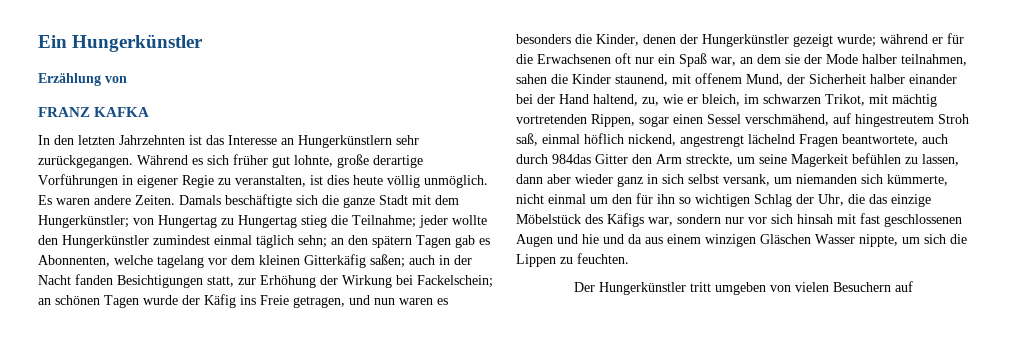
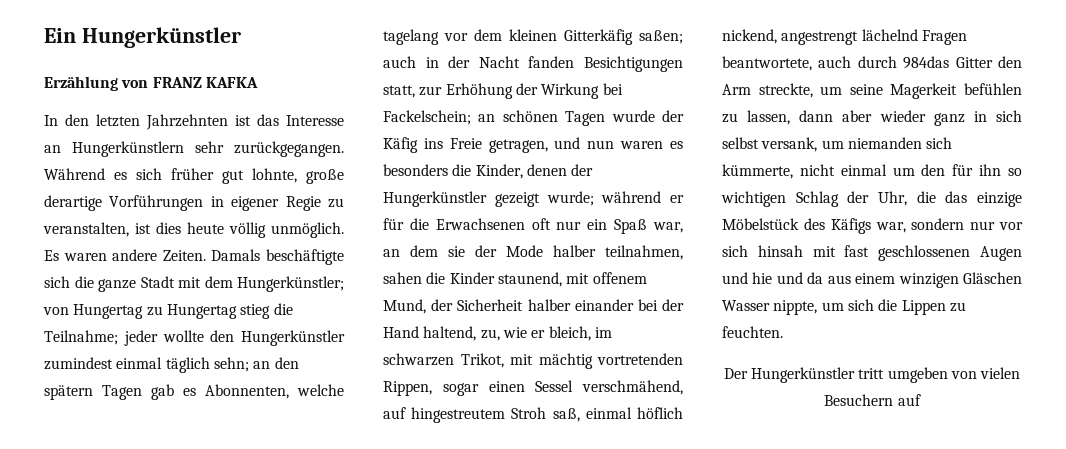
- Erzählung von
- FRANZ KAFKA
+ Erzählung von FRANZ KAFKA

